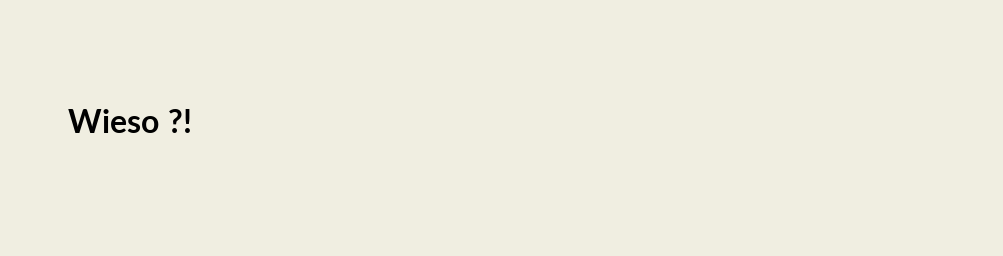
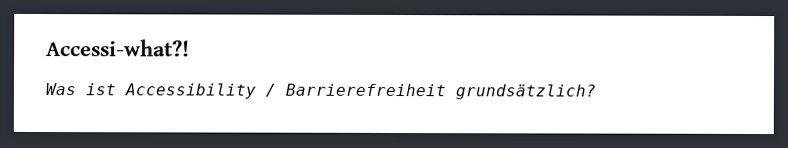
- Wieso ?!
+ Accessi-what?!
+ Was ist Accessibility / Barrierefreiheit grundsätzlich?

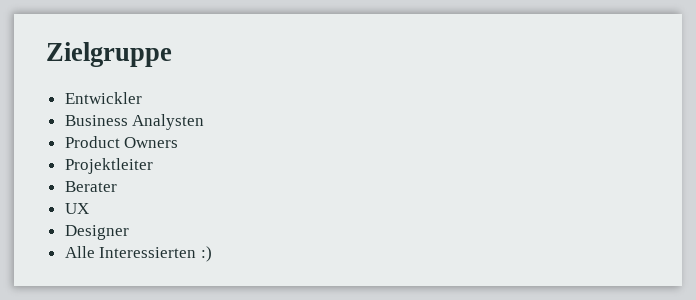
- Accessi-what?!
- Was ist Accessibility / Barrierefreiheit grundsätzlich?
+ Zielgruppe
+ Entwickler
+ Business Analysten
+ Product Owners
+ Projektleiter
+ Berater
+ UX
+ Designer
+ Alle Interessierten :)

